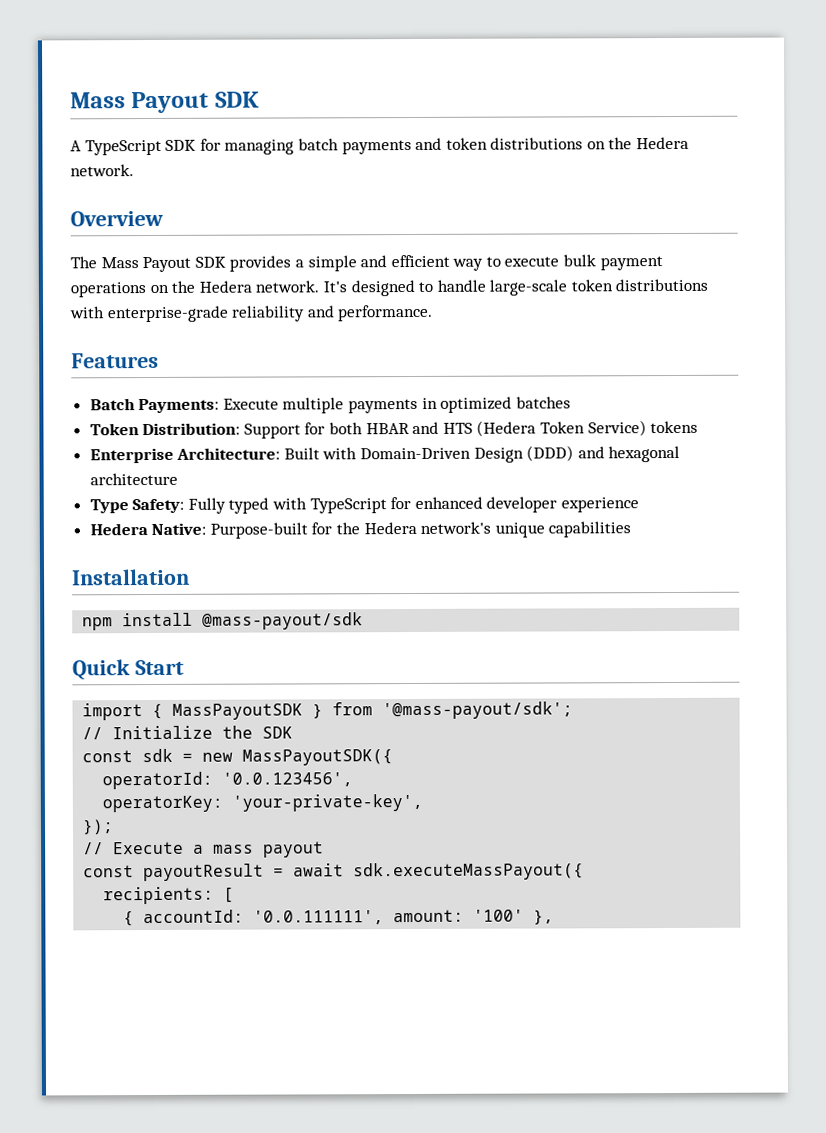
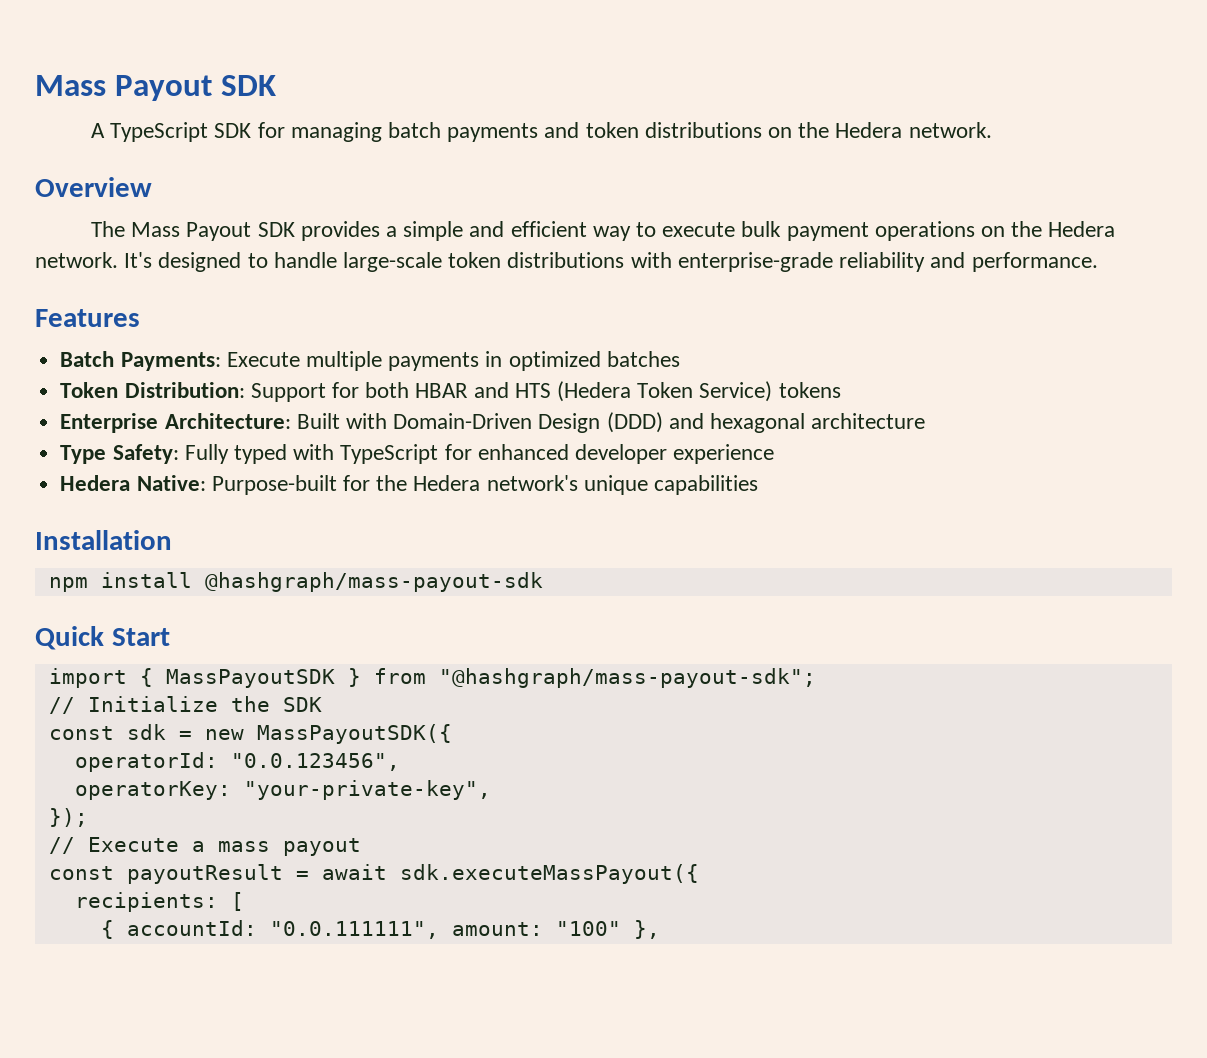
- npm install @mass-payout/sdk
+ npm install @hashgraph/mass-payout-sdk
- import { MassPayoutSDK } from '@mass-payout/sdk';
+ import { MassPayoutSDK } from "@hashgraph/mass-payout-sdk";
- operatorId: '0.0.123456',
+ operatorId: "0.0.123456",
- operatorKey: 'your-private-key',
+ operatorKey: "your-private-key",
- { accountId: '0.0.111111', amount: '100' },
+ { accountId: "0.0.111111", amount: "100" },

